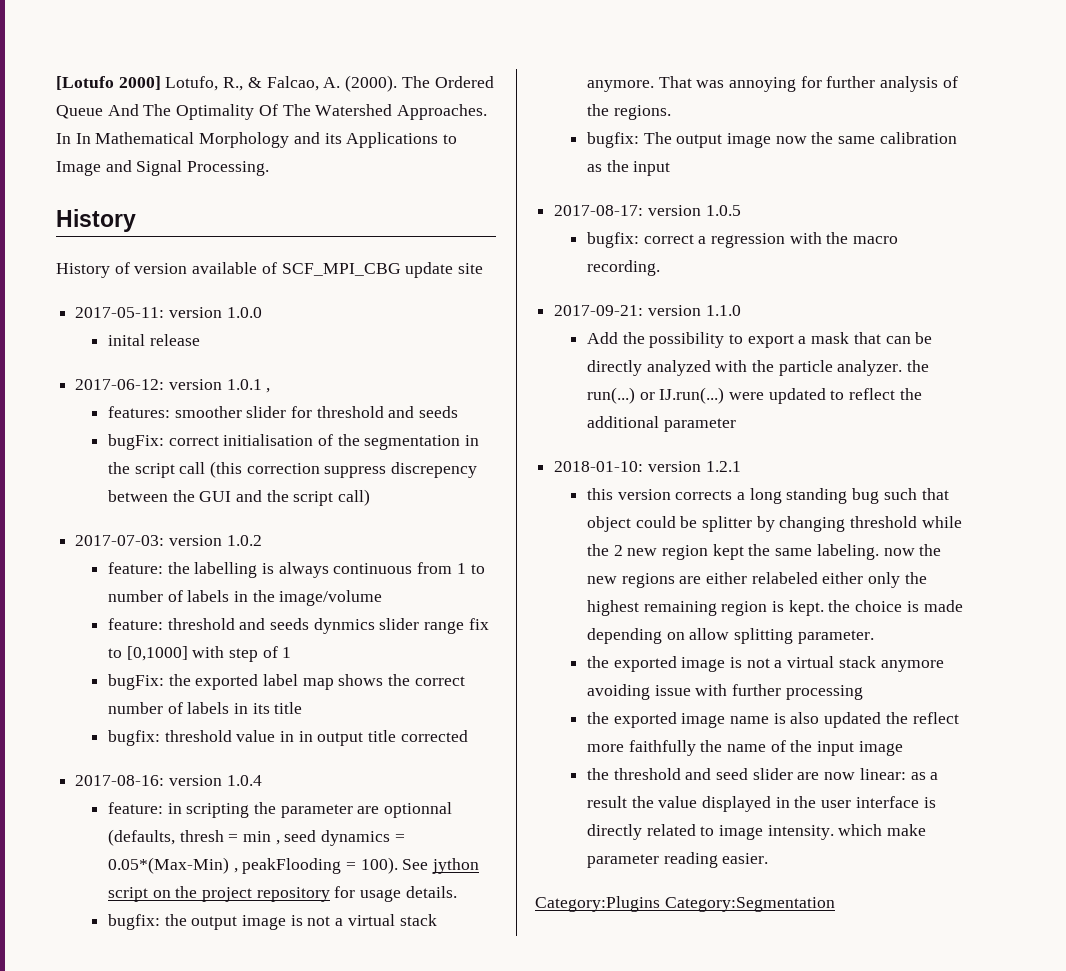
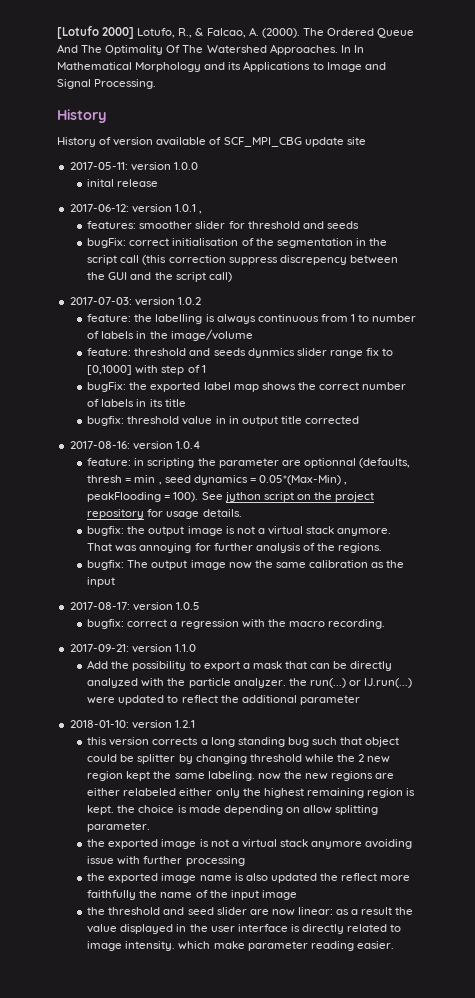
- Category:Plugins Category:Segmentation

